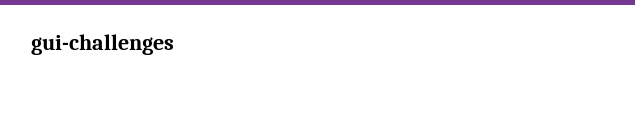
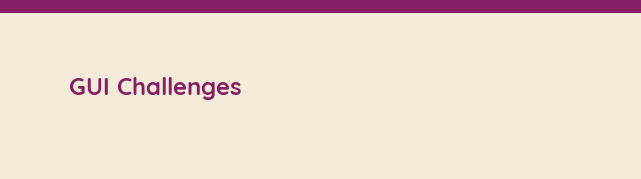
- gui-challenges
+ GUI Challenges

